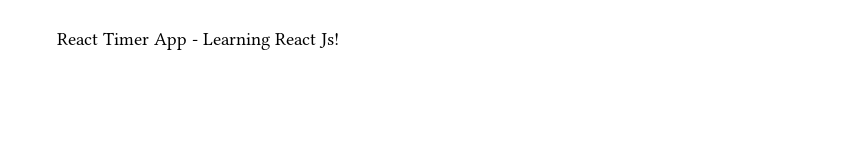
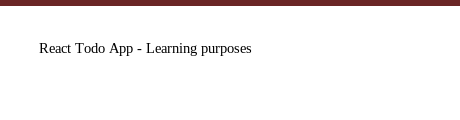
- React Timer App - Learning React Js!
+ React Todo App - Learning purposes

